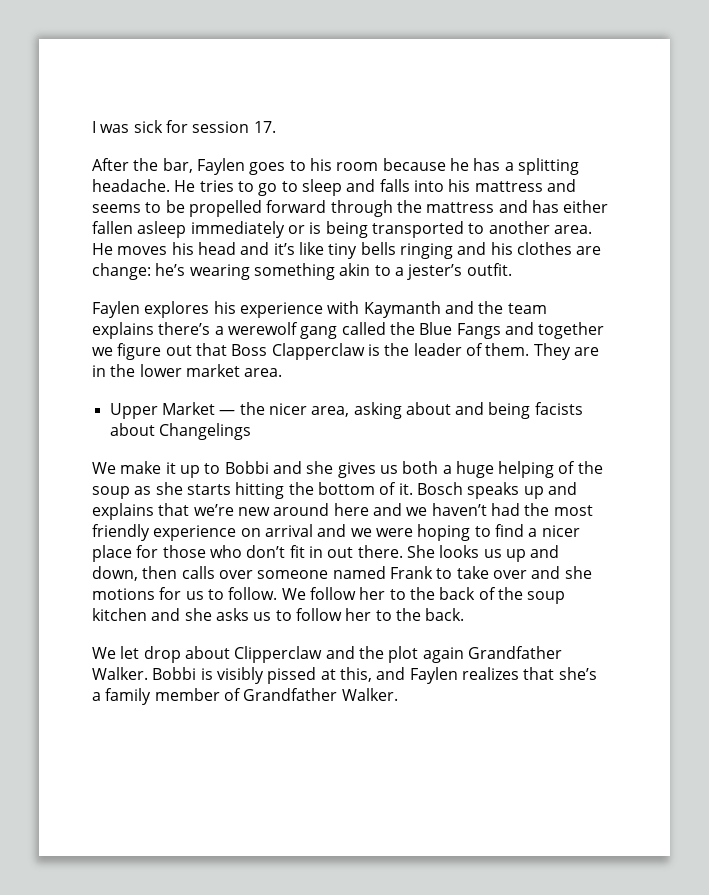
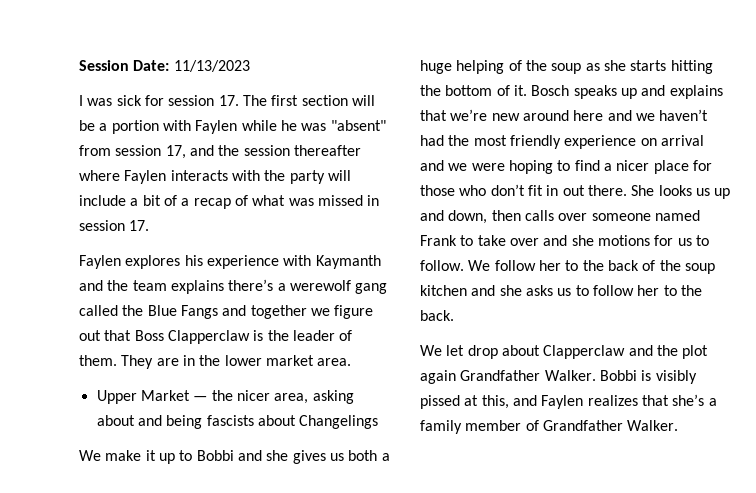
+ Session Date: 11/13/2023
- I was sick for session 17.
- After the bar, Faylen goes to his room because he has a splitting headache. He tries to go to sleep and falls into his mattress and seems to be propelled forward through the mattress and has either fallen asleep immediately or is being transported to another area. He moves his head and it’s like tiny bells ringing and his clothes are change: he’s wearing something akin to a jester’s outfit.
+ I was sick for session 17. The first section will be a portion with Faylen while he was "absent" from session 17, and the session thereafter where Faylen interacts with the party will include a bit of a recap of what was missed in session 17.
- Upper Market — the nicer area, asking about and being facists about Changelings
+ Upper Market — the nicer area, asking about and being fascists about Changelings
- We let drop about Clipperclaw and the plot again Grandfather Walker.
+ We let drop about Clapperclaw and the plot again Grandfather Walker.

